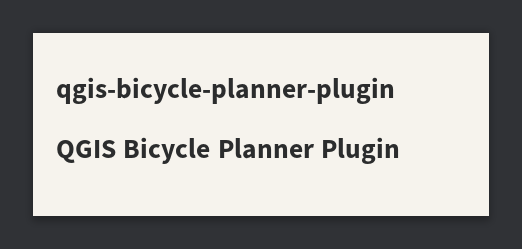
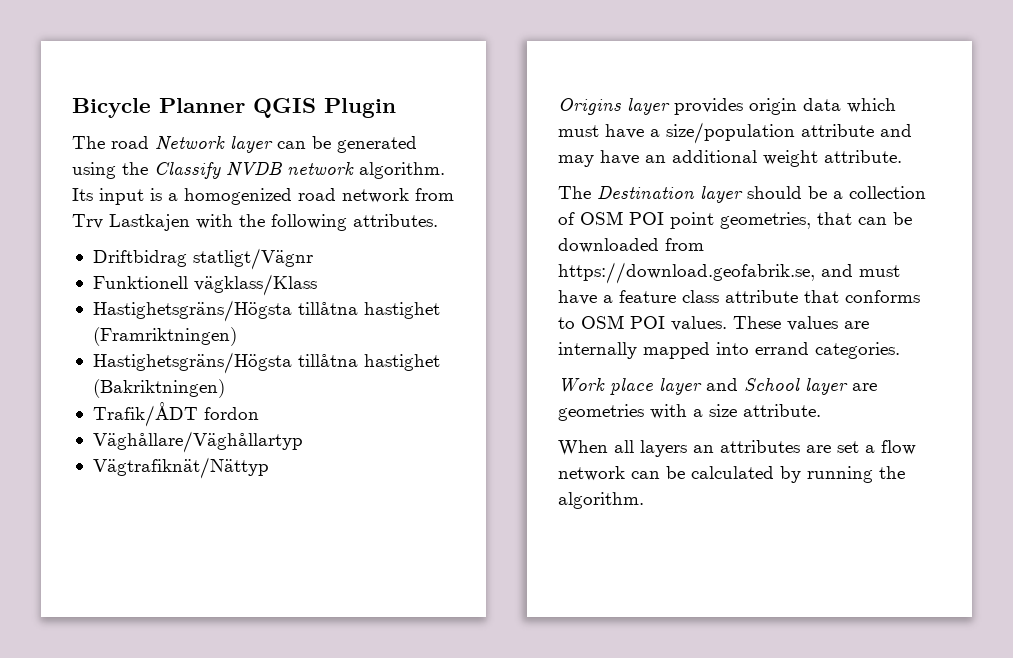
- qgis-bicycle-planner-plugin
- QGIS Bicycle Planner Plugin
+ Bicycle Planner QGIS Plugin
+ The road Network layer can be generated using the Classify NVDB network algorithm. Its input is a homogenized road network from Trv Lastkajen with the following attributes.
+ Driftbidrag statligt/Vägnr
+ Funktionell vägklass/Klass
+ Hastighetsgräns/Högsta tillåtna hastighet (Framriktningen)
+ Hastighetsgräns/Högsta tillåtna hastighet (Bakriktningen)
+ Trafik/ÅDT fordon
+ Väghållare/Väghållartyp
+ Vägtrafiknät/Nättyp
+ Origins layer provides origin data which must have a size/population attribute and may have an additional weight attribute.
+ The Destination layer should be a collection of OSM POI point geometries, that can be downloaded from https://download.geofabrik.se, and must have a feature class attribute that conforms to OSM POI values. These values are internally mapped into errand categories.
+ Work place layer and School layer are geometries with a size attribute.
+ When all layers an attributes are set a flow network can be calculated by running the algorithm.

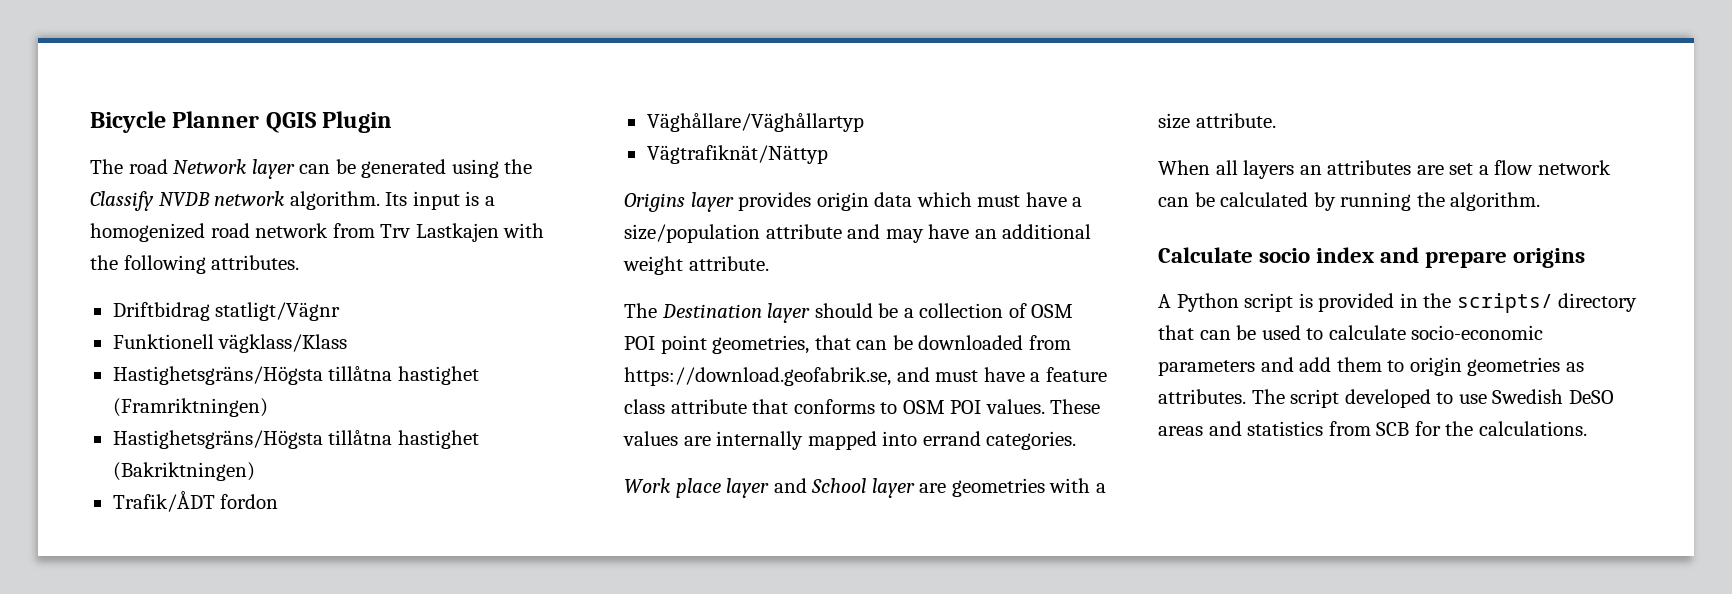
+ Calculate socio index and prepare origins
+ A Python script is provided in the scripts/ directory that can be used to calculate socio-economic parameters and add them to origin geometries as attributes. The script developed to use Swedish DeSO areas and statistics from SCB for the calculations.

